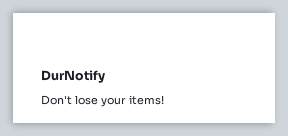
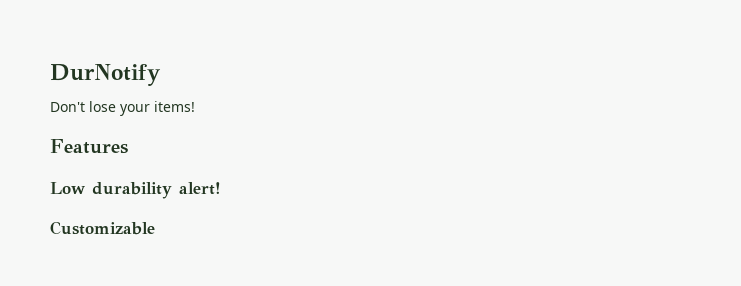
+ Features
+ Low durability alert!
+ Customizable

